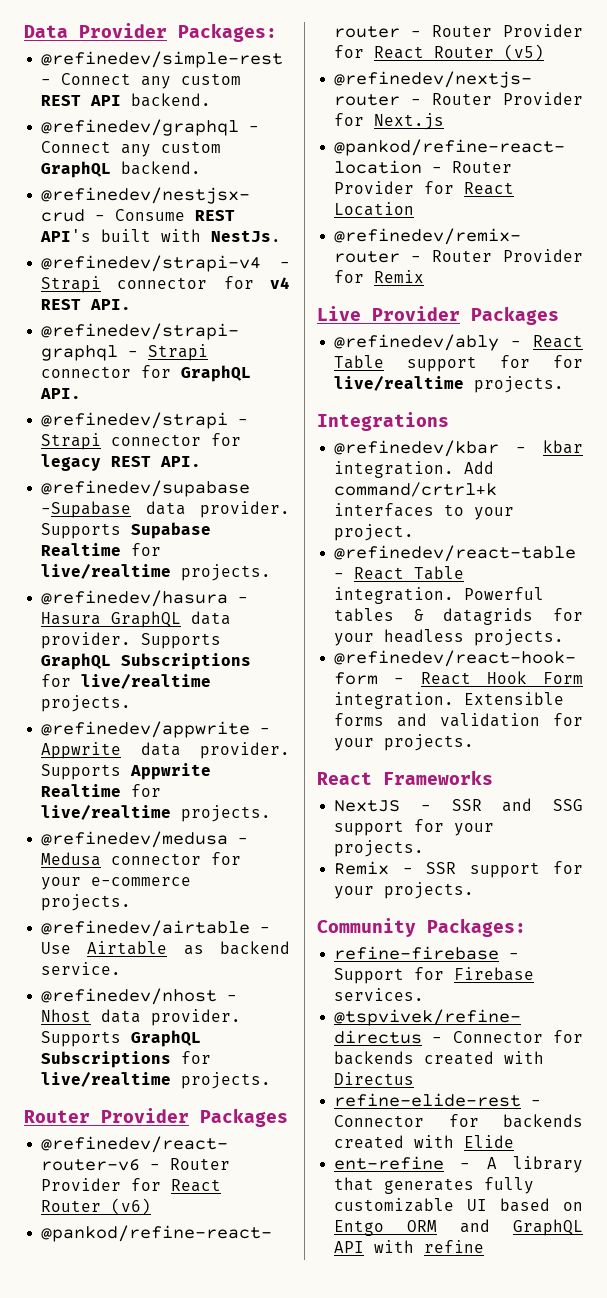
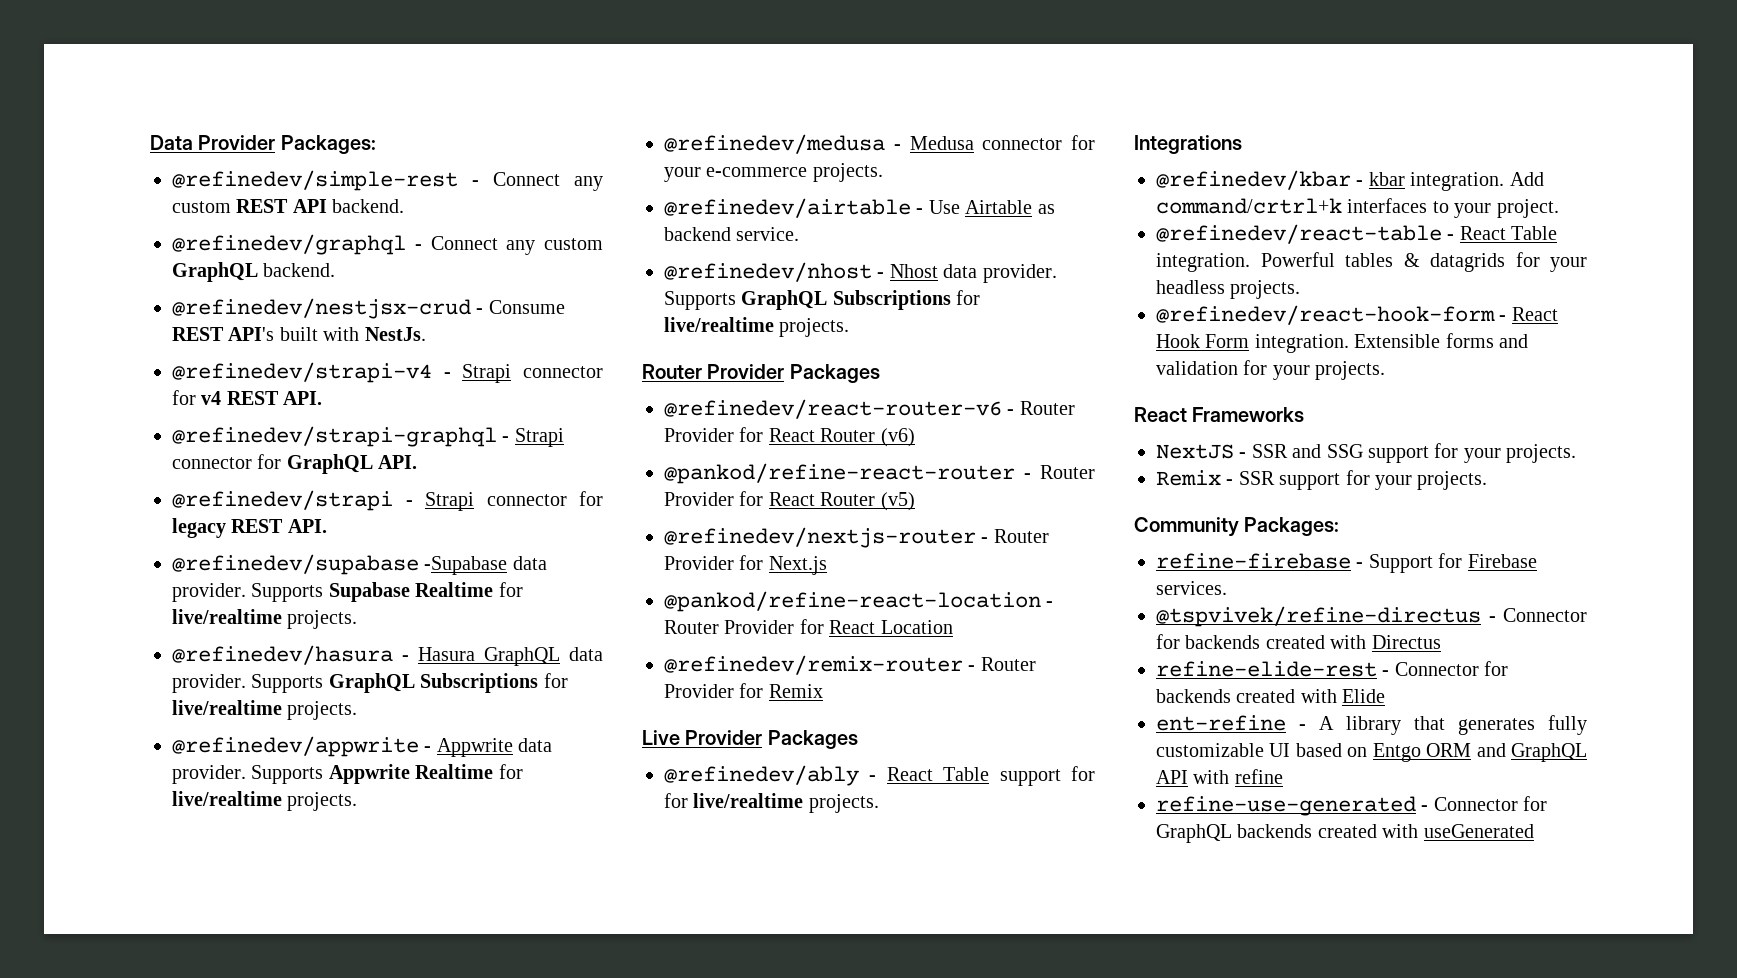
+ refine-use-generated - Connector for GraphQL backends created with useGenerated

